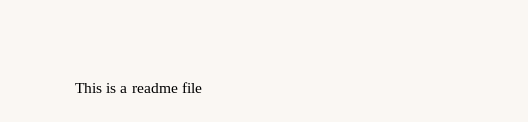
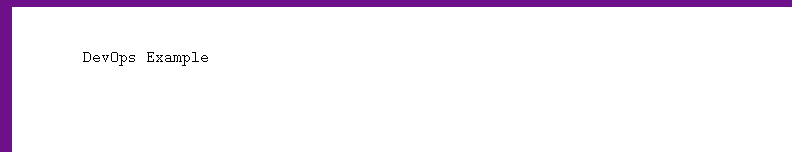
- This is a readme file
+ DevOps Example

